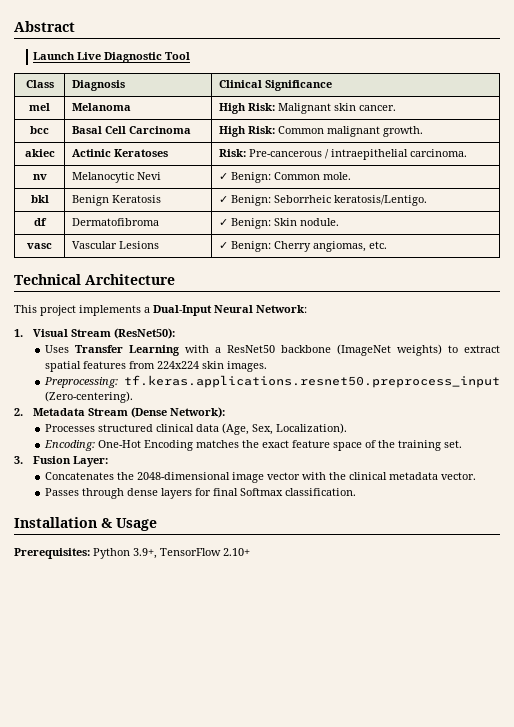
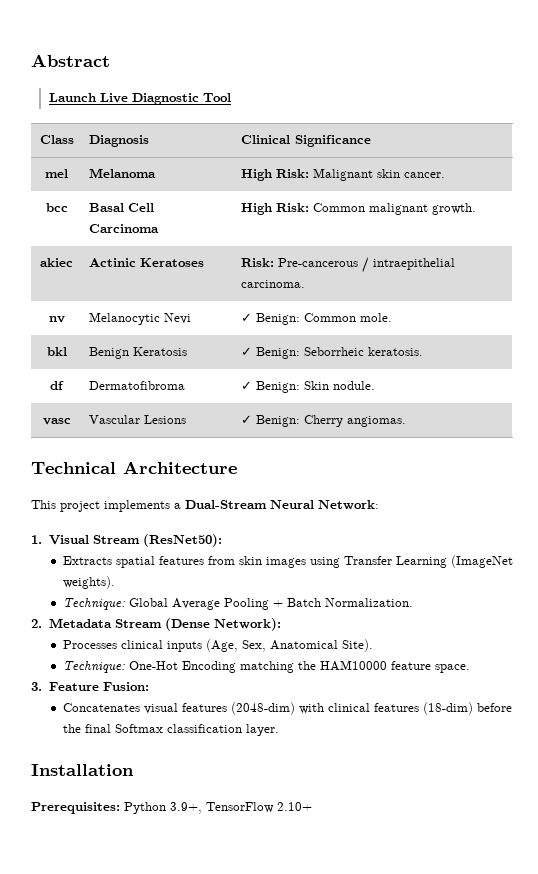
- bkl | Benign Keratosis | ✓ Benign: Seborrheic keratosis/Lentigo.
+ bkl | Benign Keratosis | ✓ Benign: Seborrheic keratosis.
- vasc | Vascular Lesions | ✓ Benign: Cherry angiomas, etc.
+ vasc | Vascular Lesions | ✓ Benign: Cherry angiomas.
- This project implements a Dual-Input Neural Network:
+ This project implements a Dual-Stream Neural Network:
- Uses Transfer Learning with a ResNet50 backbone (ImageNet weights) to extract spatial features from 224x224 skin images.
- Preprocessing: tf.keras.applications.resnet50.preprocess_input (Zero-centering).
+ Extracts spatial features from skin images using Transfer Learning (ImageNet weights).
+ Technique: Global Average Pooling + Batch Normalization.
- Processes structured clinical data (Age, Sex, Localization).
- Encoding: One-Hot Encoding matches the exact feature space of the training set.
+ Processes clinical inputs (Age, Sex, Anatomical Site).
+ Technique: One-Hot Encoding matching the HAM10000 feature space.
- 3. Fusion Layer:
+ 3. Feature Fusion:
- Concatenates the 2048-dimensional image vector with the clinical metadata vector.
- Passes through dense layers for final Softmax classification.
+ Concatenates visual features (2048-dim) with clinical features (18-dim) before the final Softmax classification layer.
- Installation & Usage
+ Installation

